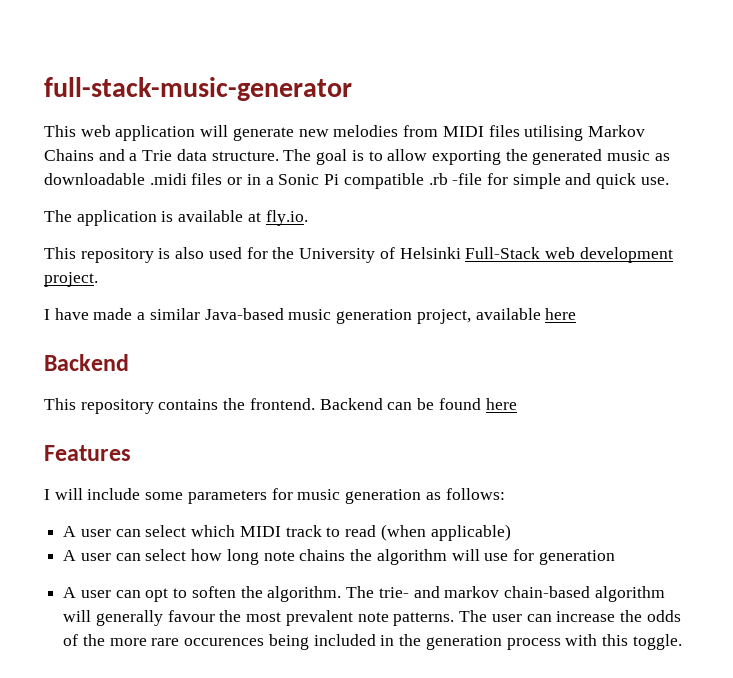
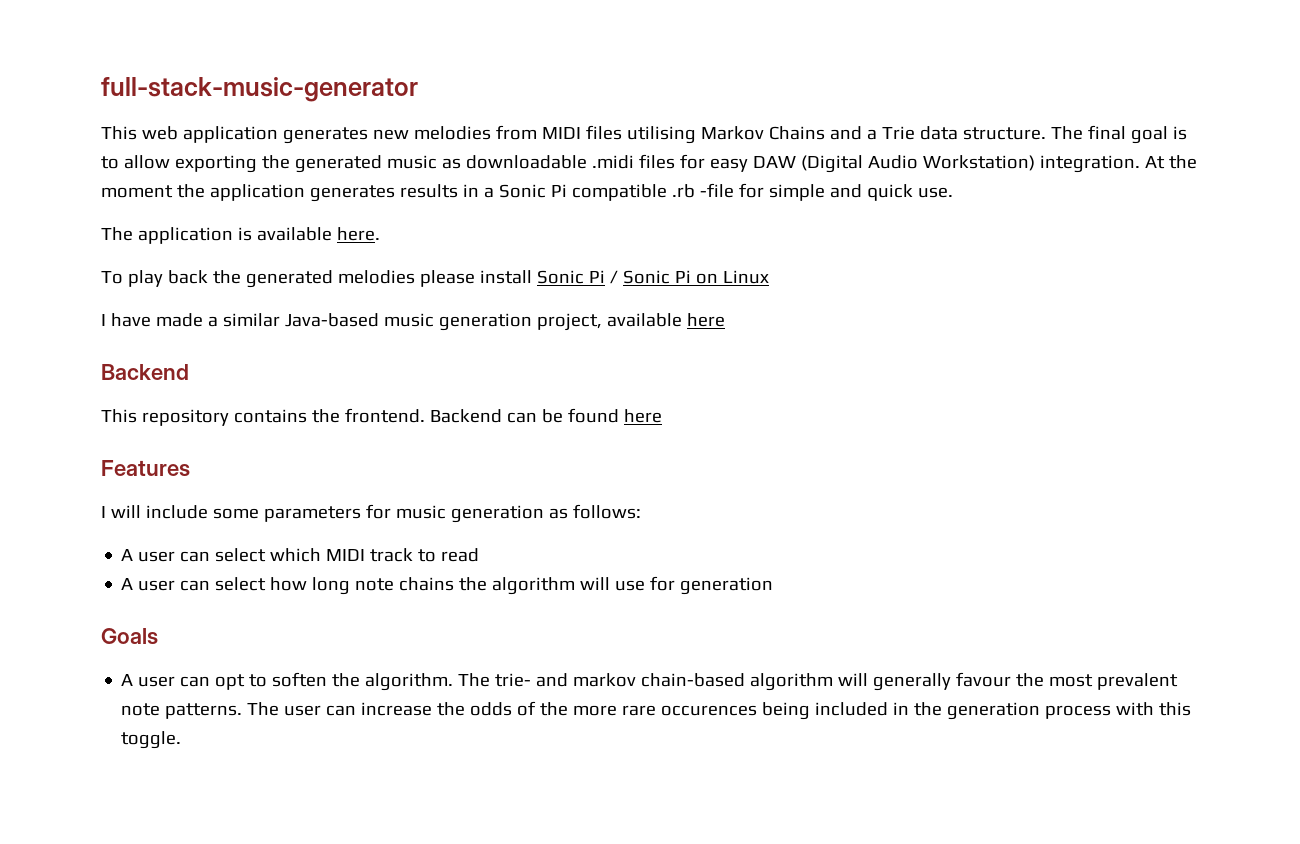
- This web application will generate new melodies from MIDI files utilising Markov Chains and a Trie data structure.
+ This web application generates new melodies from MIDI files utilising Markov Chains and a Trie data structure.
- The goal is to allow exporting the generated music as downloadable .midi files or in a Sonic Pi compatible .rb -file for simple and quick use.
+ The final goal is to allow exporting the generated music as downloadable .midi files for easy DAW (Digital Audio Workstation) integration. At the moment the application generates results in a Sonic Pi compatible .rb -file for simple and quick use.
- The application is available at fly.io.
- This repository is also used for the University of Helsinki Full-Stack web development project.
+ The application is available here.
+ To play back the generated melodies please install Sonic Pi / Sonic Pi on Linux
- A user can select which MIDI track to read (when applicable)
+ A user can select which MIDI track to read
+ Goals

